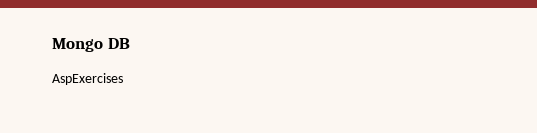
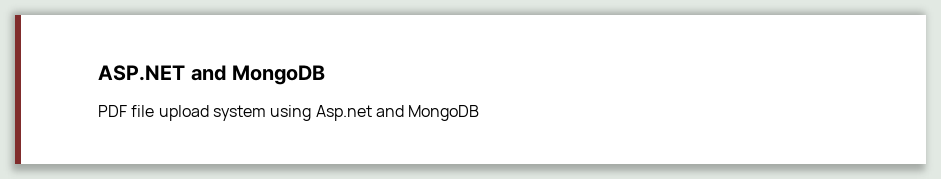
- Mongo DB
- AspExercises
+ ASP.NET and MongoDB
+ PDF file upload system using Asp.net and MongoDB

